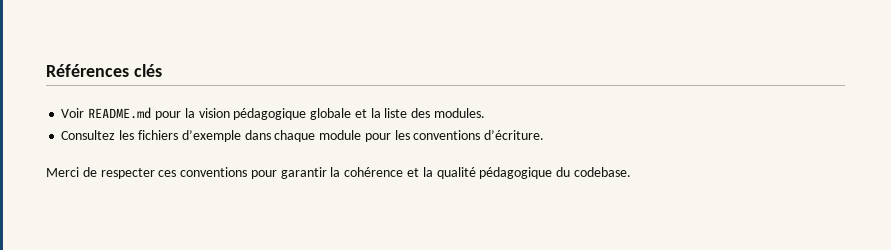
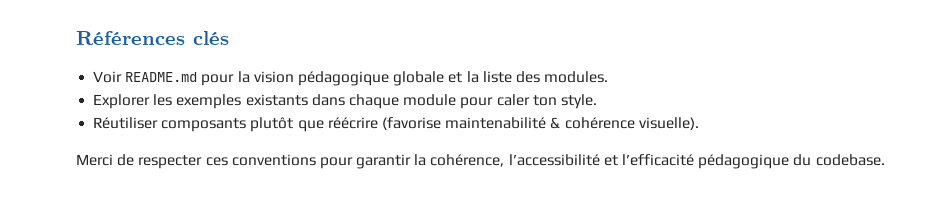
- Consultez les fichiers d’exemple dans chaque module pour les conventions d’écriture.
+ Explorer les exemples existants dans chaque module pour caler ton style.
+ Réutiliser composants plutôt que réécrire (favorise maintenabilité & cohérence visuelle).
- Merci de respecter ces conventions pour garantir la cohérence et la qualité pédagogique du codebase.
+ Merci de respecter ces conventions pour garantir la cohérence, l’accessibilité et l’efficacité pédagogique du codebase.

